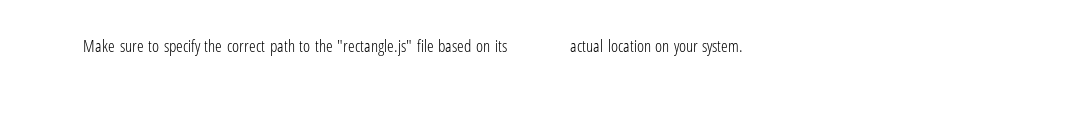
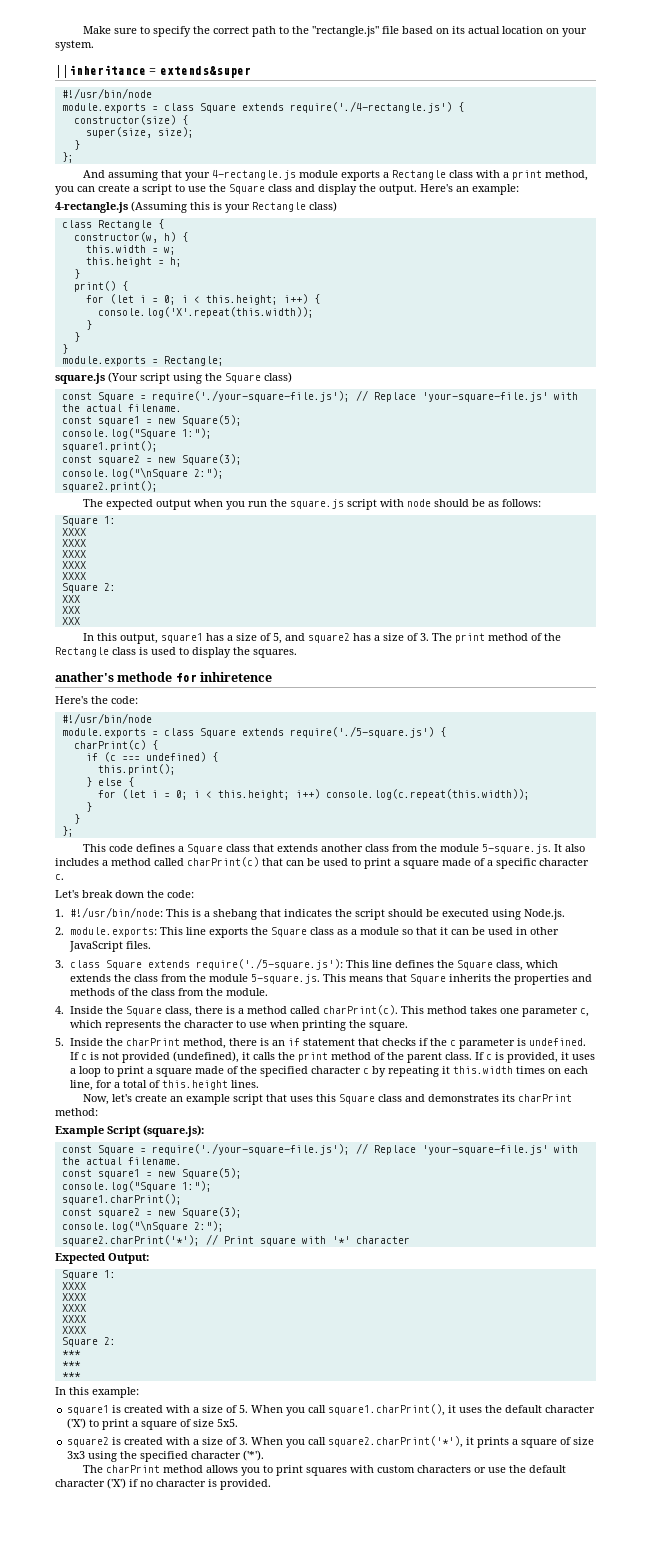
+ ||inheritance = extends&super
+ #!/usr/bin/node
+ module.exports = class Square extends require('./4-rectangle.js') {
+ constructor(size) {
+ super(size, size);
+ }
+ };
+ And assuming that your 4-rectangle.js module exports a Rectangle class with a print method, you can create a script to use the Square class and display the output. Here's an example:
+ 4-rectangle.js (Assuming this is your Rectangle class)
+ class Rectangle {
+ constructor(w, h) {
+ this.width = w;
+ this.height = h;
+ }
+ print() {
+ for (let i = 0; i < this.height; i++) {
+ console.log('X'.repeat(this.width));
+ }
+ }
+ }
+ module.exports = Rectangle;
+ square.js (Your script using the Square class)
+ const Square = require('./your-square-file.js'); // Replace 'your-square-file.js' with the actual filename.
+ const square1 = new Square(5);
+ console.log("Square 1:");
+ square1.print();
+ const square2 = new Square(3);
+ console.log("\nSquare 2:");
+ square2.print();
+ The expected output when you run the square.js script with node should be as follows:
+ Square 1:
+ XXXX
+ XXXX
+ XXXX
+ XXXX
+ XXXX
+ Square 2:
+ XXX
+ XXX
+ XXX
+ In this output, square1 has a size of 5, and square2 has a size of 3. The print method of the Rectangle class is used to display the squares.
+ anather's methode for inhiretence
+ Here's the code:
+ #!/usr/bin/node
+ module.exports = class Square extends require('./5-square.js') {
+ charPrint(c) {
+ if (c === undefined) {
+ this.print();
+ } else {
+ for (let i = 0; i < this.height; i++) console.log(c.repeat(this.width));
+ }
+ }
+ };
+ This code defines a Square class that extends another class from the module 5-square.js. It also includes a method called charPrint(c) that can be used to print a square made of a specific character c.
+ Let's break down the code:
+ 1. #!/usr/bin/node: This is a shebang that indicates the script should be executed using Node.js.
+ 2. module.exports: This line exports the Square class as a module so that it can be used in other JavaScript files.
+ 3. class Square extends require('./5-square.js'): This line defines the Square class, which extends the class from the module 5-square.js. This means that Square inherits the properties and methods of the class from the module.
+ 4. Inside the Square class, there is a method called charPrint(c). This method takes one parameter c, which represents the character to use when printing the square.
+ 5. Inside the charPrint method, there is an if statement that checks if the c parameter is undefined. If c is not provided (undefined), it calls the print method of the parent class. If c is provided, it uses a loop to print a square made of the specified character c by repeating it this.width times on each line, for a total of this.height lines.
+ Now, let's create an example script that uses this Square class and demonstrates its charPrint method:
+ Example Script (square.js):
+ const Square = require('./your-square-file.js'); // Replace 'your-square-file.js' with the actual filename.
+ const square1 = new Square(5);
+ console.log("Square 1:");
+ square1.charPrint();
+ const square2 = new Square(3);
+ console.log("\nSquare 2:");
+ square2.charPrint('*'); // Print square with '*' character
+ Expected Output:
+ Square 1:
+ XXXX
+ XXXX
+ XXXX
+ XXXX
+ XXXX
+ Square 2:
+ ***
+ ***
+ ***
+ In this example:
+ square1 is created with a size of 5. When you call square1.charPrint(), it uses the default character ('X') to print a square of size 5x5.
+ square2 is created with a size of 3. When you call square2.charPrint('*'), it prints a square of size 3x3 using the specified character ('*').
+ The charPrint method allows you to print squares with custom characters or use the default character ('X') if no character is provided.

